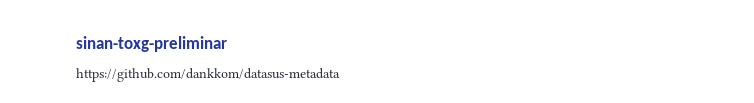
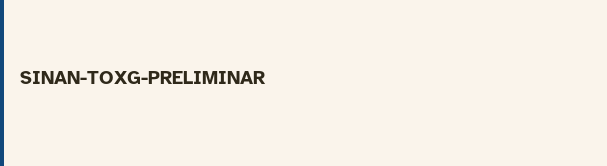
- sinan-toxg-preliminar
- https://github.com/dankkom/datasus-metadata
+ SINAN-TOXG-PRELIMINAR

